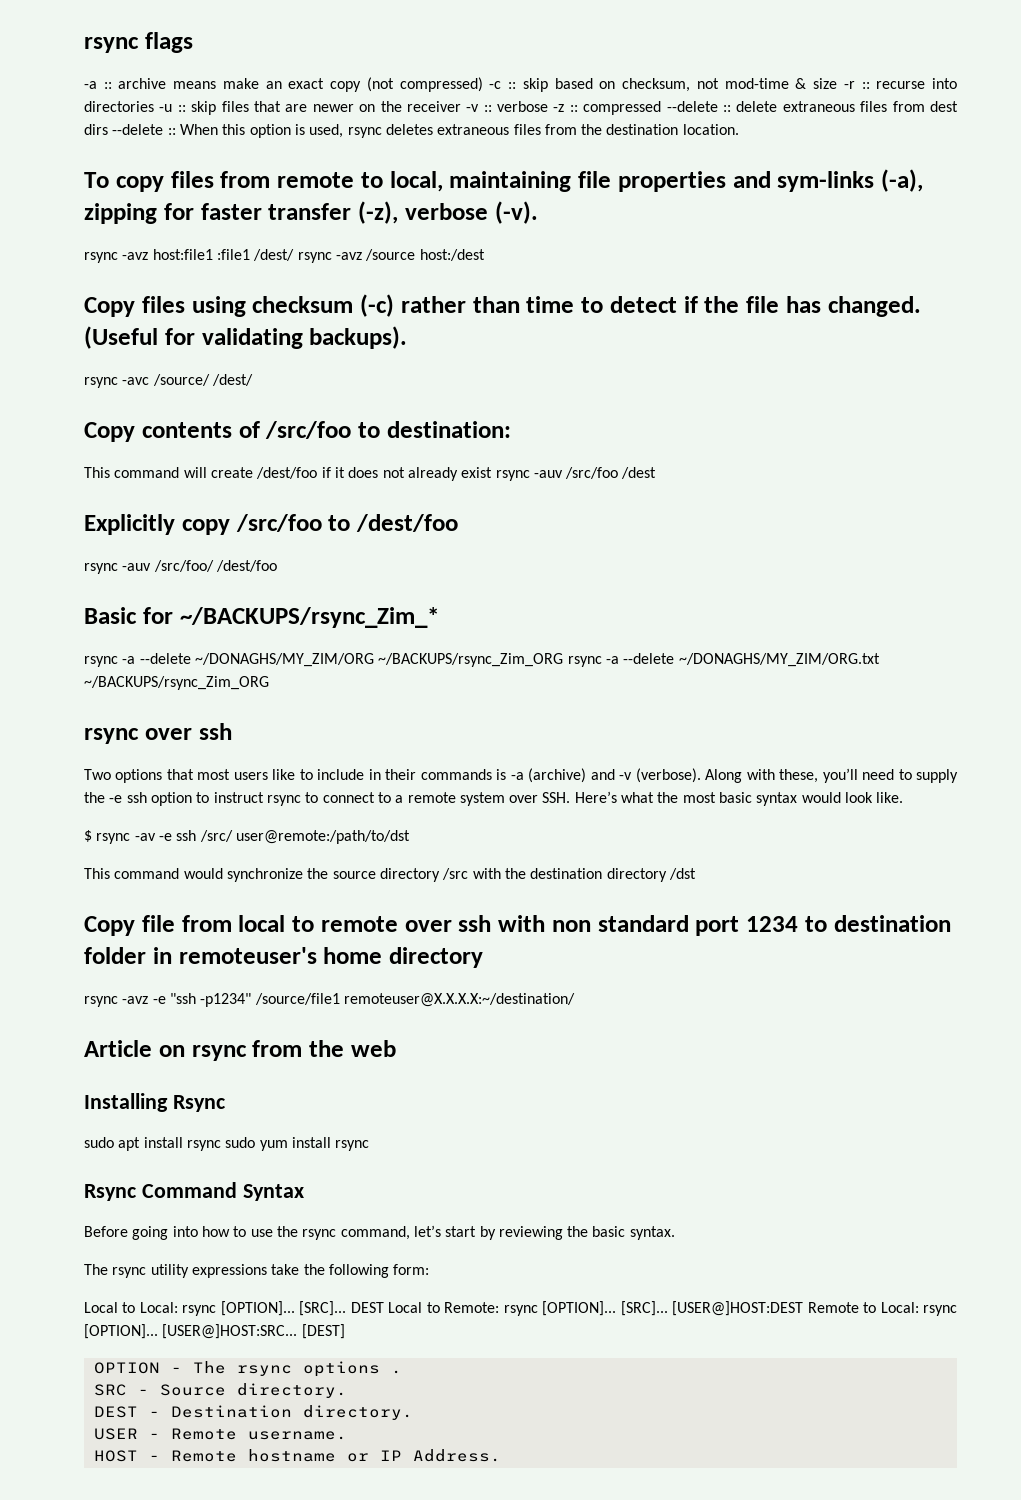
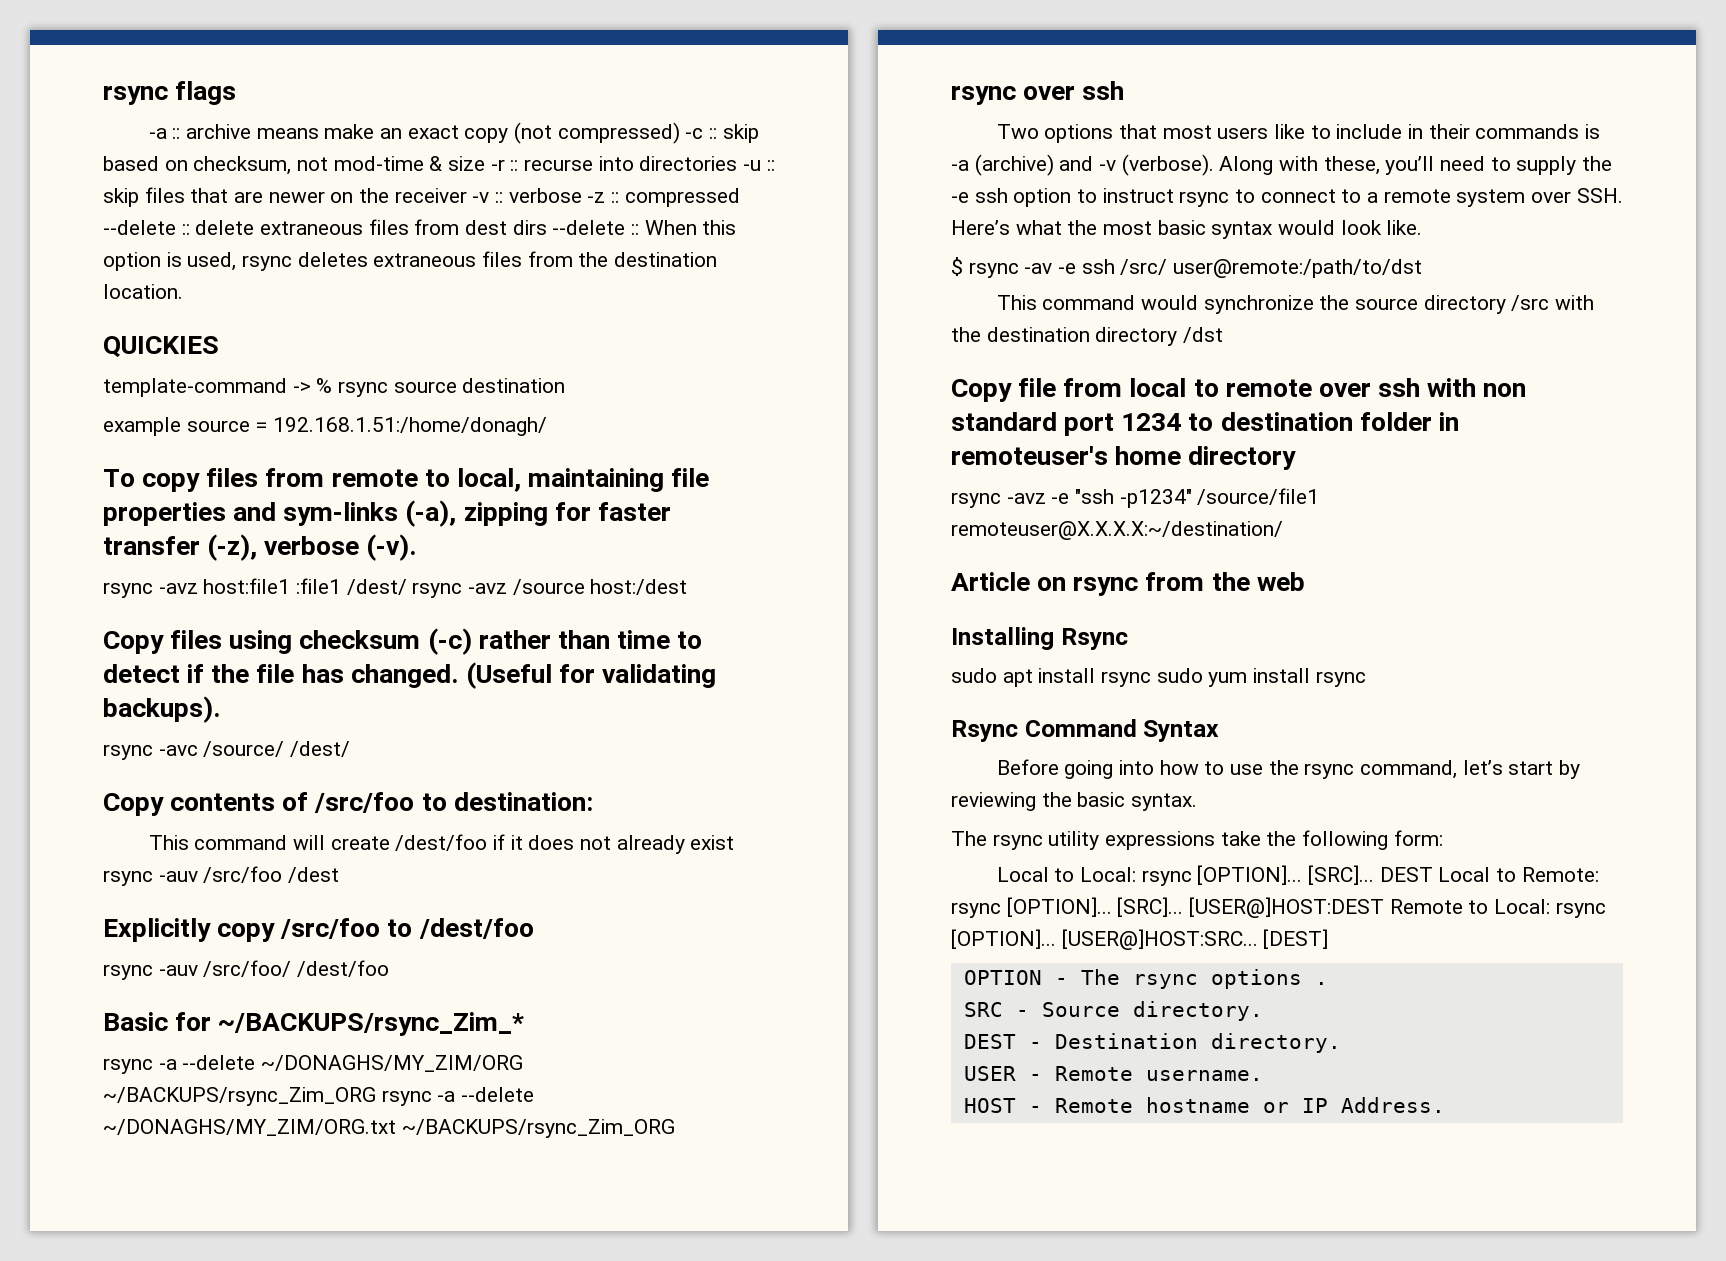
+ QUICKIES
+ template-command -> % rsync source destination
+ example source = 192.168.1.51:/home/donagh/

